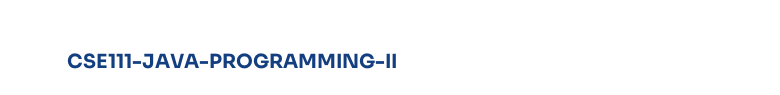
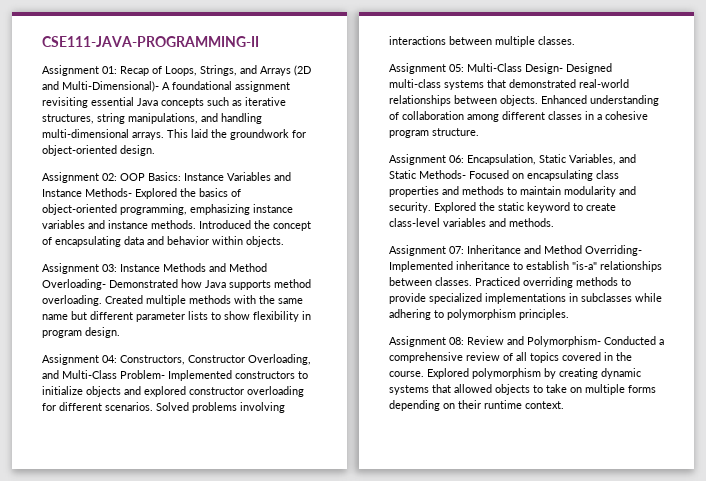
+ Assignment 01: Recap of Loops, Strings, and Arrays (2D and Multi-Dimensional)- A foundational assignment revisiting essential Java concepts such as iterative structures, string manipulations, and handling multi-dimensional arrays. This laid the groundwork for object-oriented design.
+ Assignment 02: OOP Basics: Instance Variables and Instance Methods- Explored the basics of object-oriented programming, emphasizing instance variables and instance methods. Introduced the concept of encapsulating data and behavior within objects.
+ Assignment 03: Instance Methods and Method Overloading- Demonstrated how Java supports method overloading. Created multiple methods with the same name but different parameter lists to show flexibility in program design.
+ Assignment 04: Constructors, Constructor Overloading, and Multi-Class Problem- Implemented constructors to initialize objects and explored constructor overloading for different scenarios. Solved problems involving interactions between multiple classes.
+ Assignment 05: Multi-Class Design- Designed multi-class systems that demonstrated real-world relationships between objects. Enhanced understanding of collaboration among different classes in a cohesive program structure.
+ Assignment 06: Encapsulation, Static Variables, and Static Methods- Focused on encapsulating class properties and methods to maintain modularity and security. Explored the static keyword to create class-level variables and methods.
+ Assignment 07: Inheritance and Method Overriding- Implemented inheritance to establish "is-a" relationships between classes. Practiced overriding methods to provide specialized implementations in subclasses while adhering to polymorphism principles.
+ Assignment 08: Review and Polymorphism- Conducted a comprehensive review of all topics covered in the course. Explored polymorphism by creating dynamic systems that allowed objects to take on multiple forms depending on their runtime context.

